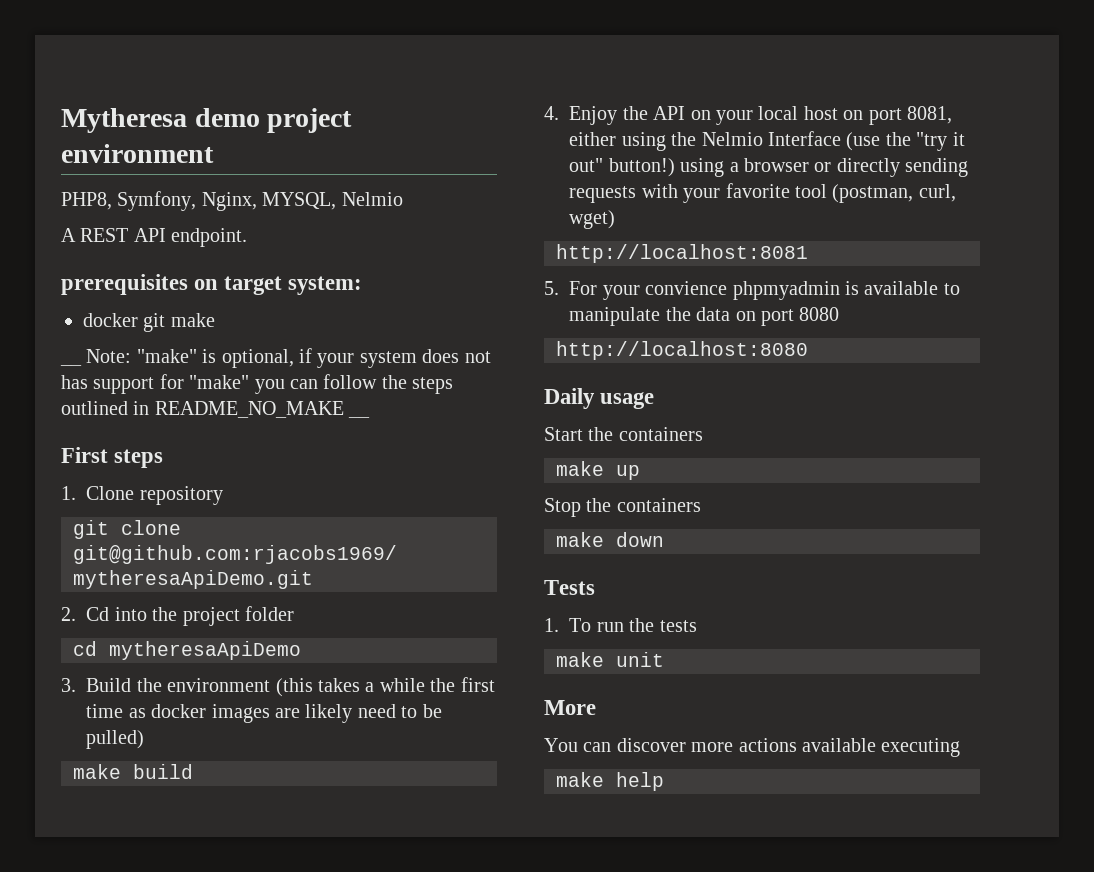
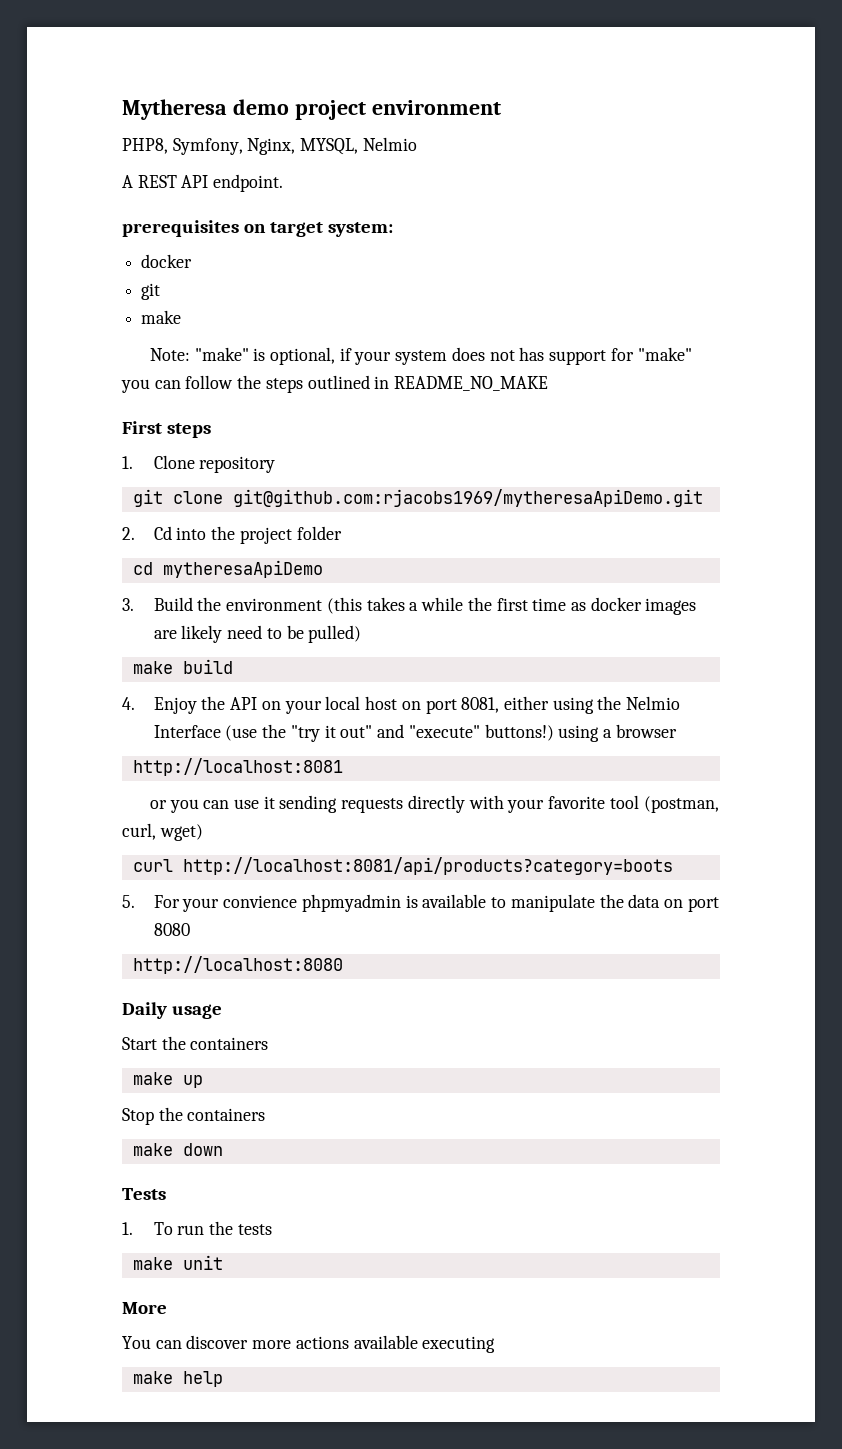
  prerequisites on target system:
- docker git make
+ docker
+ git
+ make
- __ Note: "make" is optional, if your system does not has support for "make" you can follow the steps outlined in README_NO_MAKE __
+ Note: "make" is optional, if your system does not has support for "make" you can follow the steps outlined in README_NO_MAKE
- 4. Enjoy the API on your local host on port 8081, either using the Nelmio Interface (use the "try it out" button!) using a browser or directly sending requests with your favorite tool (postman, curl, wget)
+ 4. Enjoy the API on your local host on port 8081, either using the Nelmio Interface (use the "try it out" and "execute" buttons!) using a browser
+ http://localhost:8081
+ or you can use it sending requests directly with your favorite tool (postman, curl, wget)
- http://localhost:8081
+ curl http://localhost:8081/api/products?category=boots

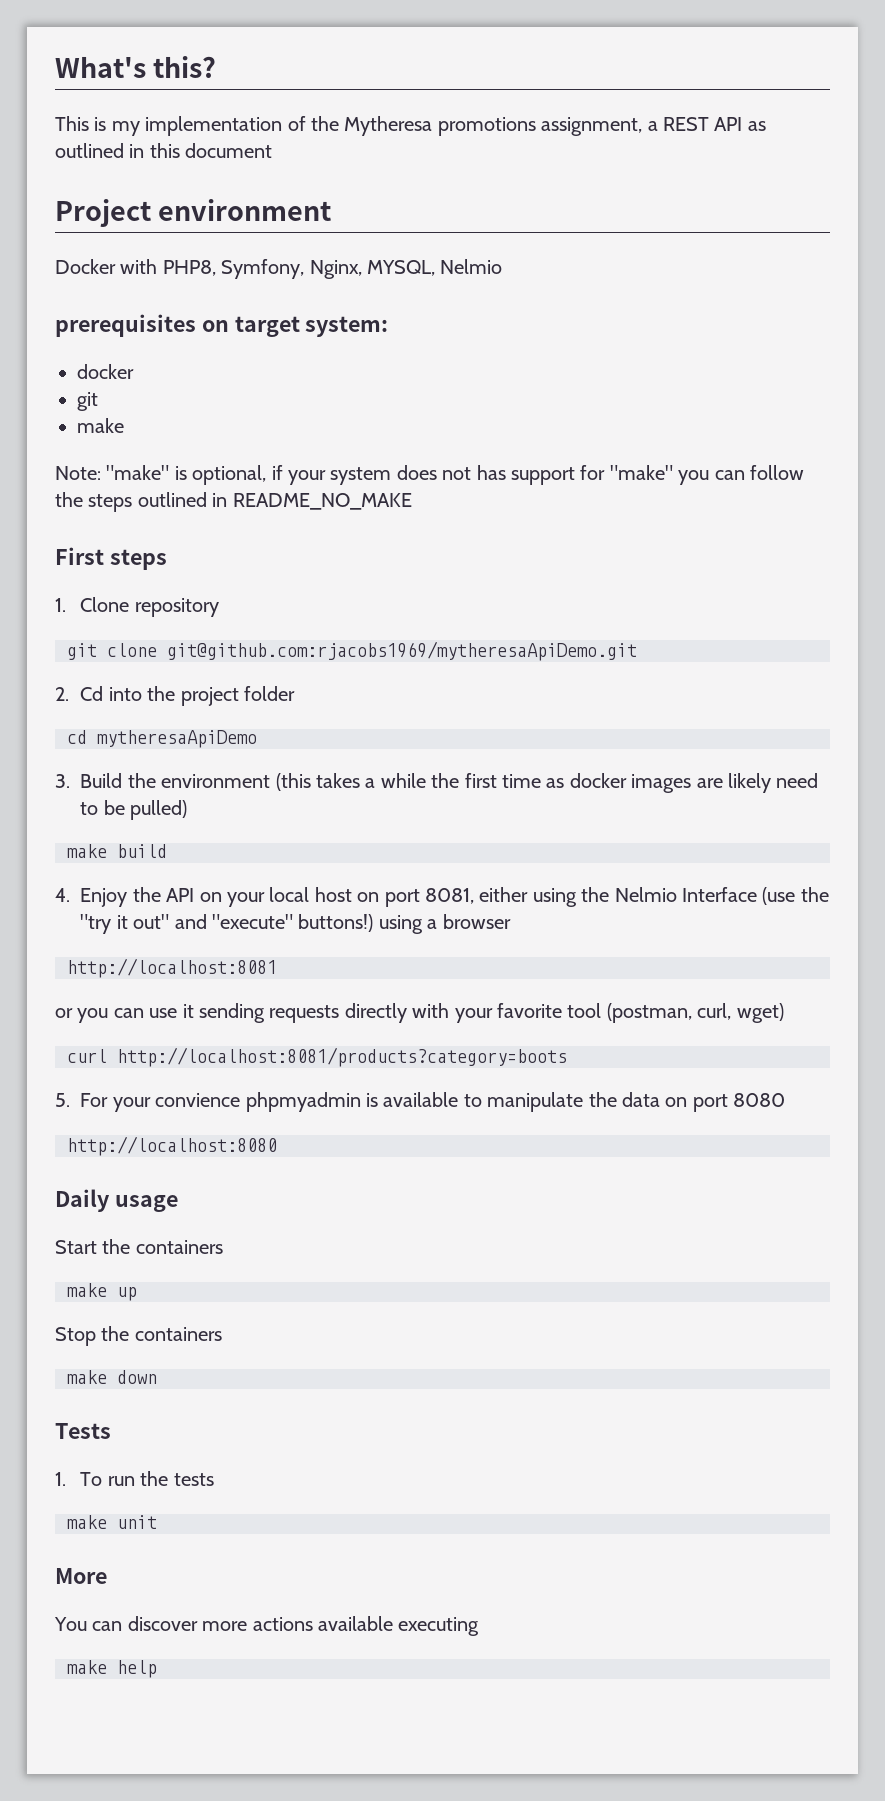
- Mytheresa demo project environment
+ What's this?
+ This is my implementation of the Mytheresa promotions assignment, a REST API as outlined in this document
+ Project environment
- PHP8, Symfony, Nginx, MYSQL, Nelmio
+ Docker with PHP8, Symfony, Nginx, MYSQL, Nelmio
- A REST API endpoint.
- curl http://localhost:8081/api/products?category=boots
+ curl http://localhost:8081/products?category=boots

